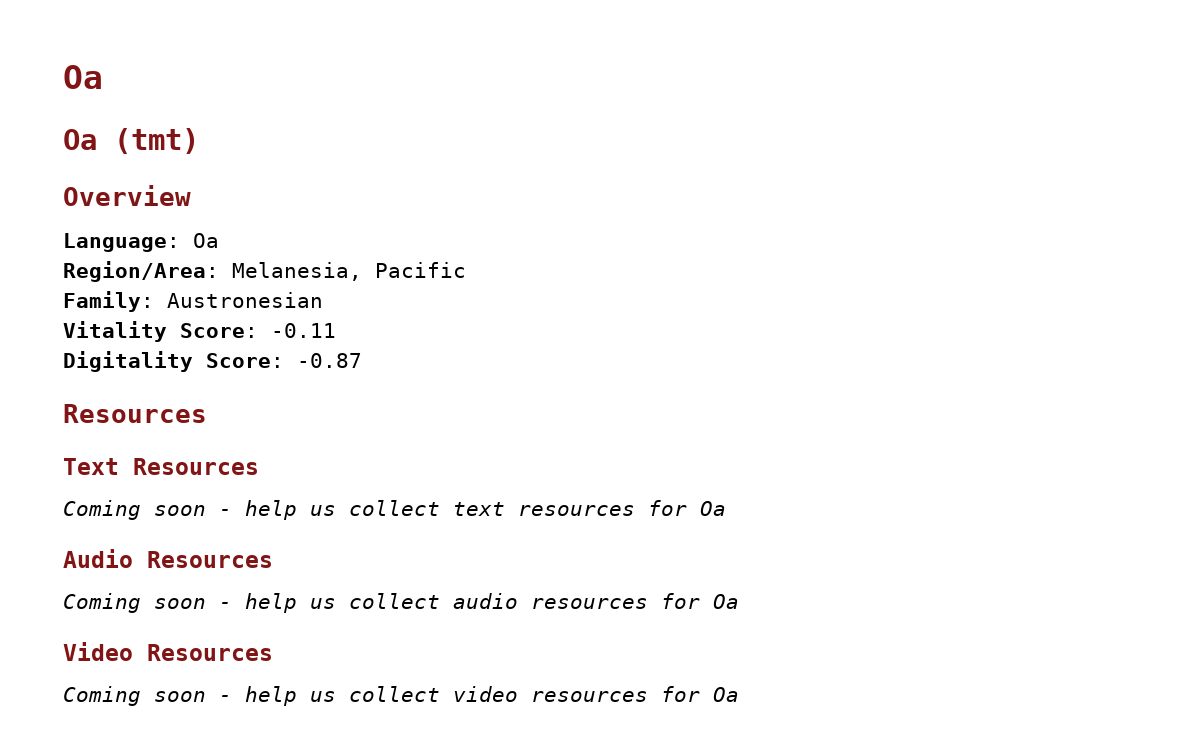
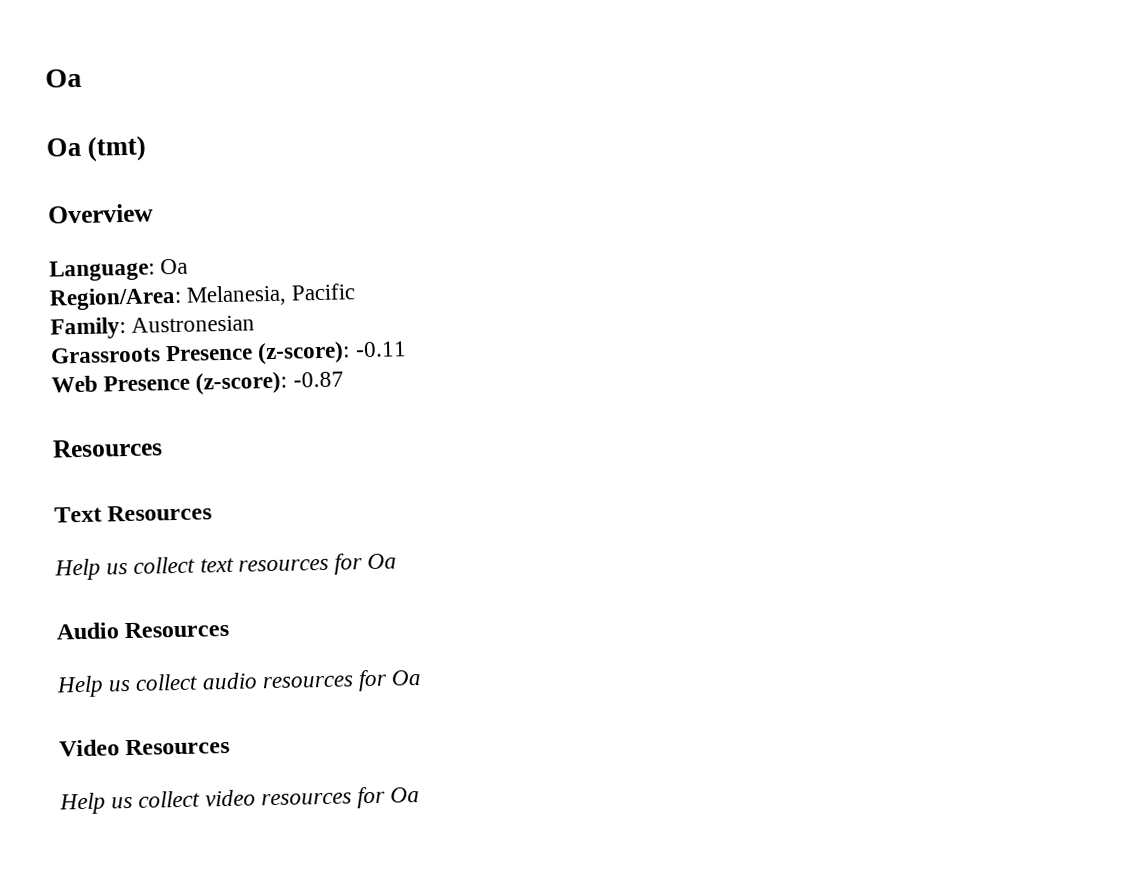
- Vitality Score: -0.11
- Digitality Score: -0.87
+ Grassroots Presence (z-score): -0.11
+ Web Presence (z-score): -0.87
- Coming soon - help us collect text resources for Oa
+ Help us collect text resources for Oa
- Coming soon - help us collect audio resources for Oa
+ Help us collect audio resources for Oa
- Coming soon - help us collect video resources for Oa
+ Help us collect video resources for Oa

